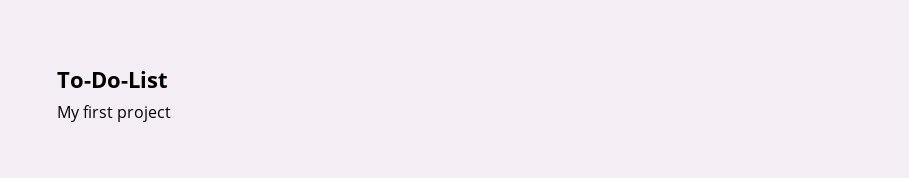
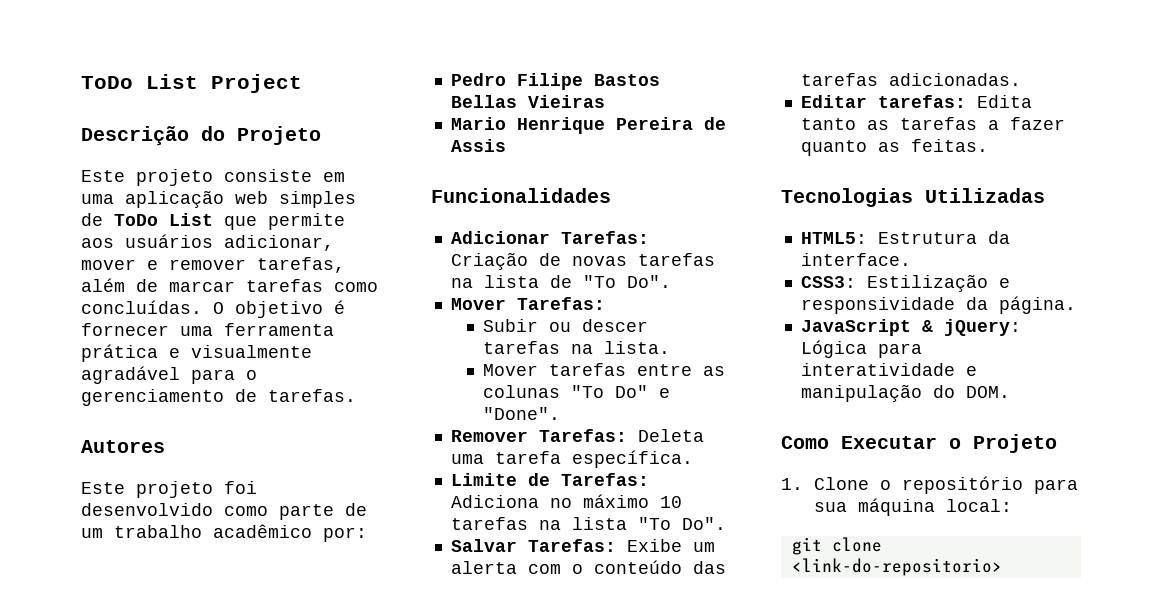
- To-Do-List
- My first project
+ ToDo List Project
+ Descrição do Projeto
+ Este projeto consiste em uma aplicação web simples de ToDo List que permite aos usuários adicionar, mover e remover tarefas, além de marcar tarefas como concluídas. O objetivo é fornecer uma ferramenta prática e visualmente agradável para o gerenciamento de tarefas.
+ Autores
+ Este projeto foi desenvolvido como parte de um trabalho acadêmico por:
+ Pedro Filipe Bastos Bellas Vieiras
+ Mario Henrique Pereira de Assis
+ Funcionalidades
+ Adicionar Tarefas: Criação de novas tarefas na lista de "To Do".
+ Mover Tarefas:
+ Subir ou descer tarefas na lista.
+ Mover tarefas entre as colunas "To Do" e "Done".
+ Remover Tarefas: Deleta uma tarefa específica.
+ Limite de Tarefas: Adiciona no máximo 10 tarefas na lista "To Do".
+ Salvar Tarefas: Exibe um alerta com o conteúdo das tarefas adicionadas.
+ Editar tarefas: Edita tanto as tarefas a fazer quanto as feitas.
+ Tecnologias Utilizadas
+ HTML5: Estrutura da interface.
+ CSS3: Estilização e responsividade da página.
+ JavaScript & jQuery: Lógica para interatividade e manipulação do DOM.
+ Como Executar o Projeto
+ 1. Clone o repositório para sua máquina local:
+ git clone <link-do-repositorio>

